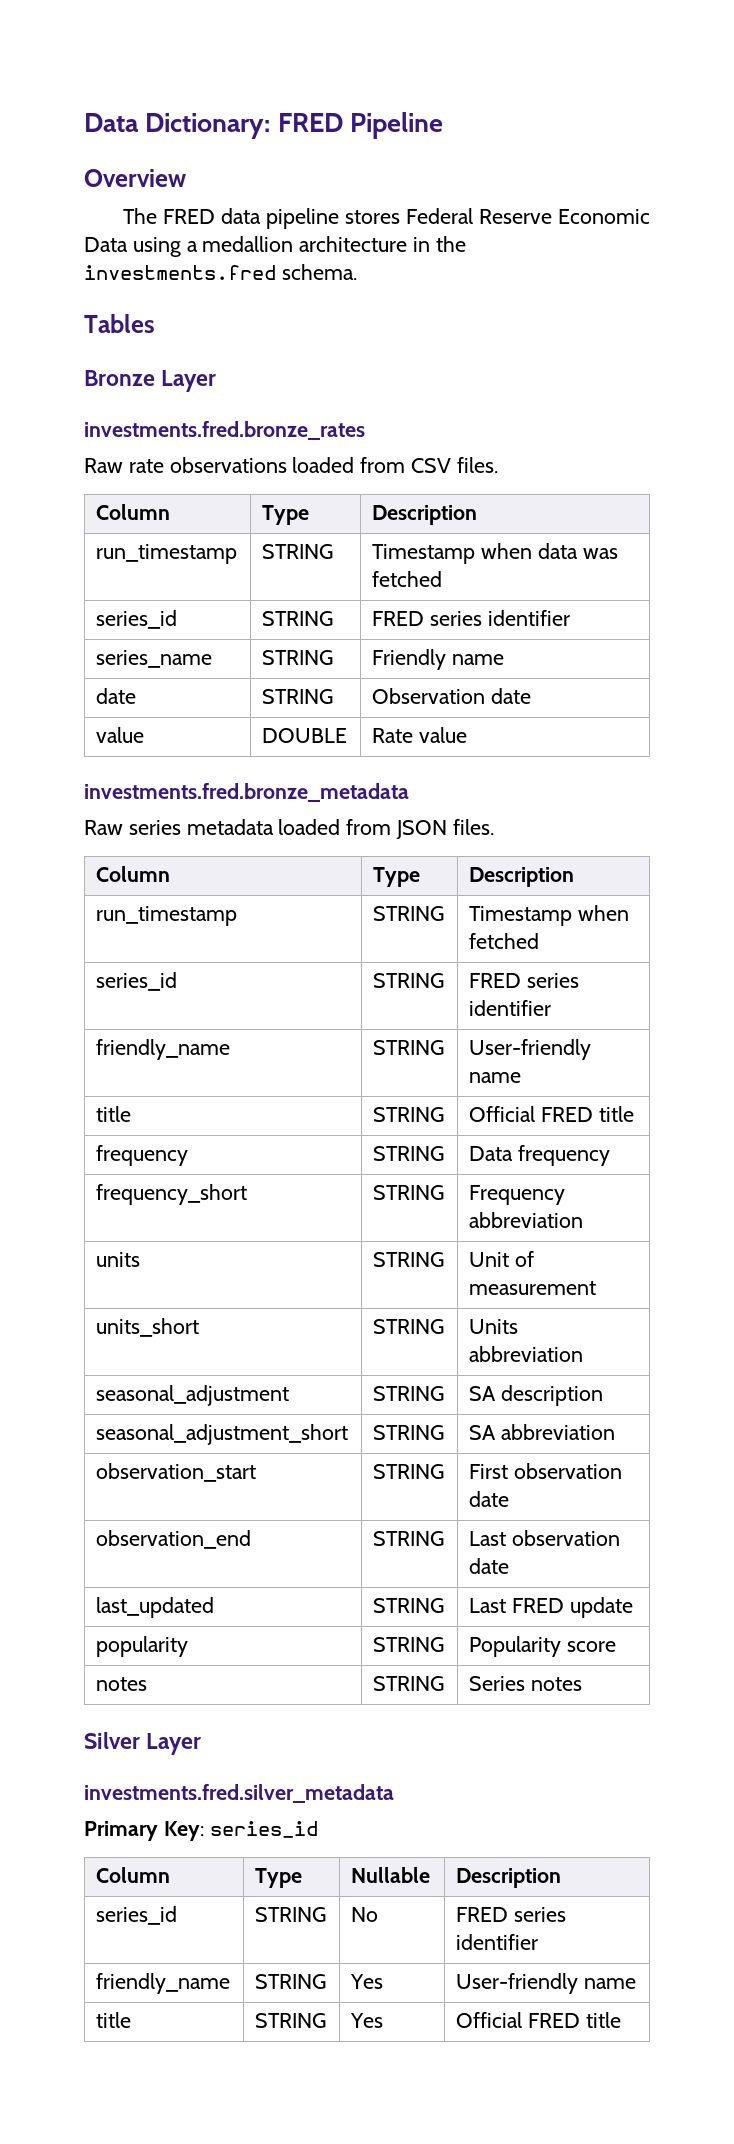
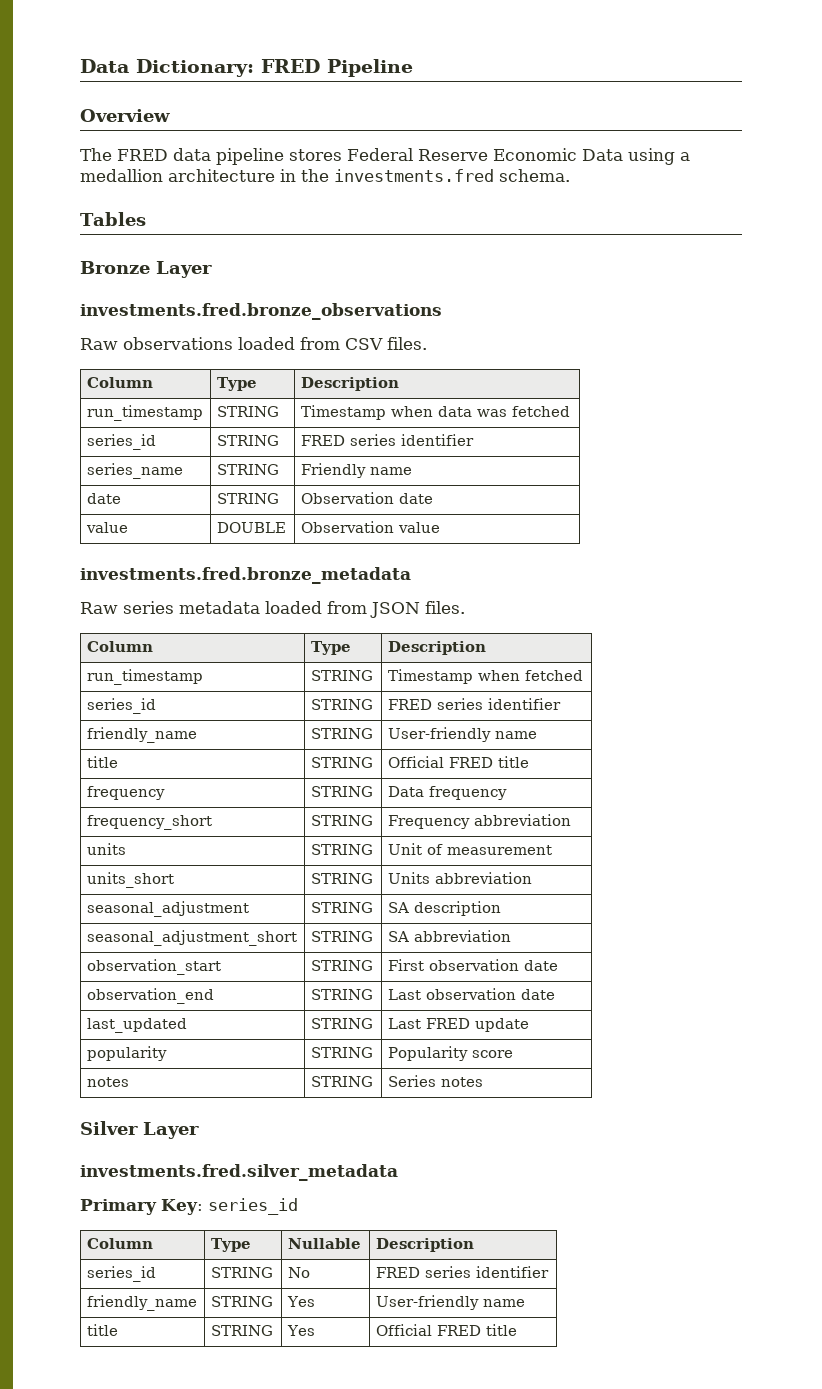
- investments.fred.bronze_rates
- Raw rate observations loaded from CSV files.
+ investments.fred.bronze_observations
+ Raw observations loaded from CSV files.
- value | DOUBLE | Rate value
+ value | DOUBLE | Observation value

